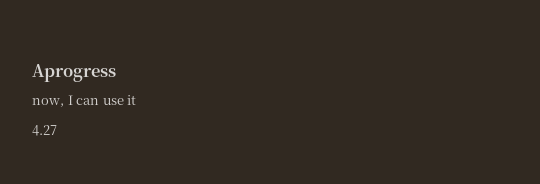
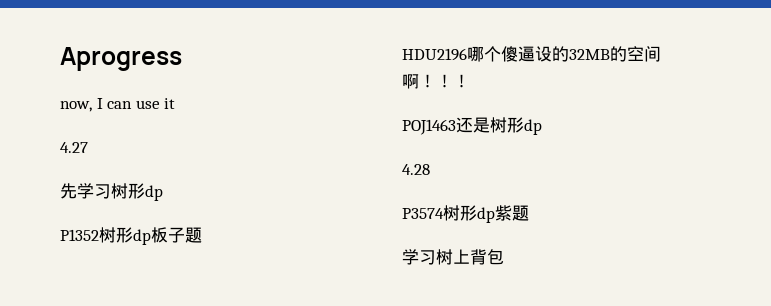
+ 先学习树形dp
+ P1352树形dp板子题
+ HDU2196哪个傻逼设的32MB的空间啊！！！
+ POJ1463还是树形dp
+ 4.28
+ P3574树形dp紫题
+ 学习树上背包

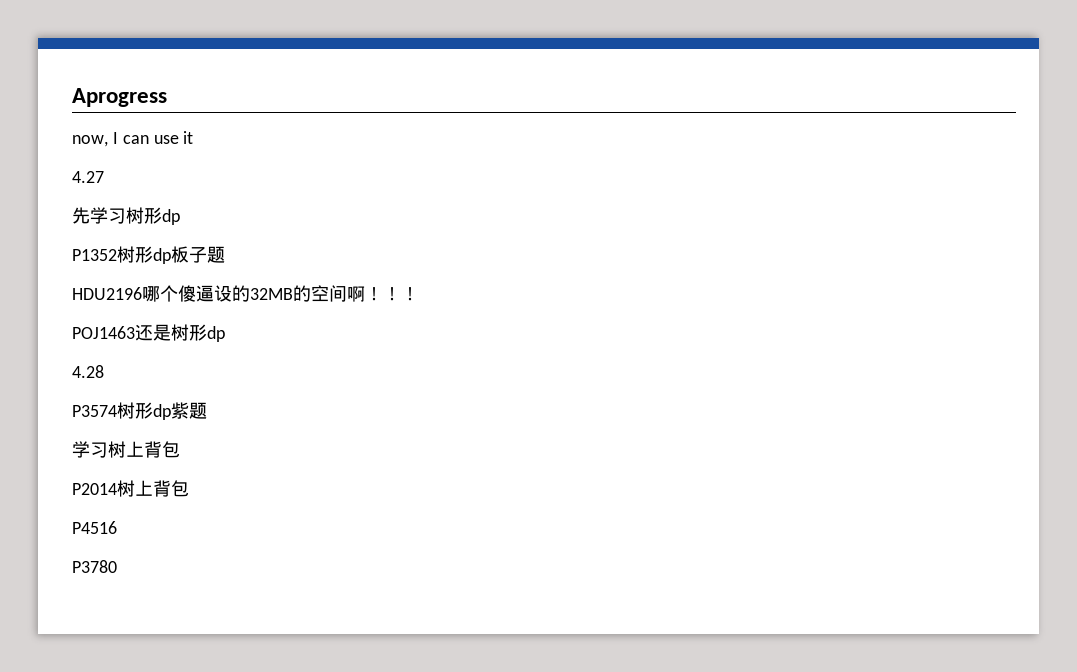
+ P2014树上背包
+ P4516
+ P3780

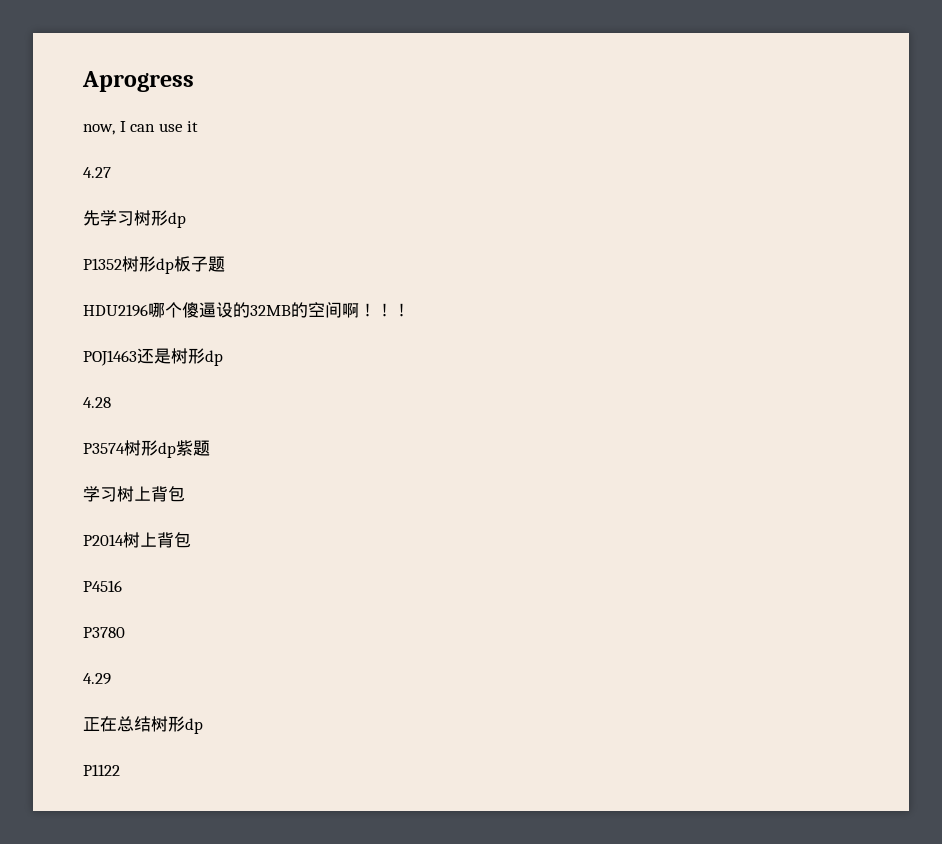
+ 4.29
+ 正在总结树形dp
+ P1122

